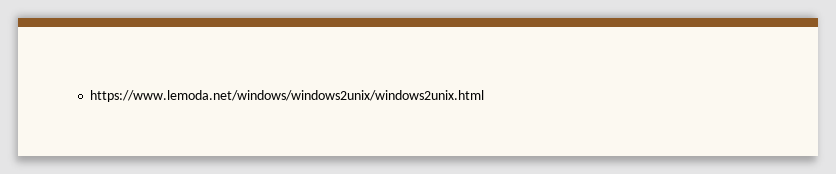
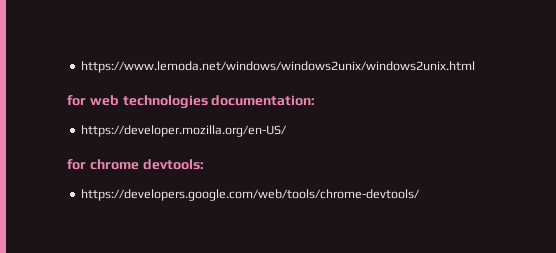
+ for web technologies documentation:
+ https://developer.mozilla.org/en-US/
+ for chrome devtools:
+ https://developers.google.com/web/tools/chrome-devtools/

